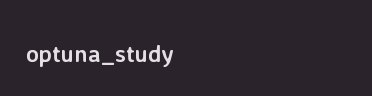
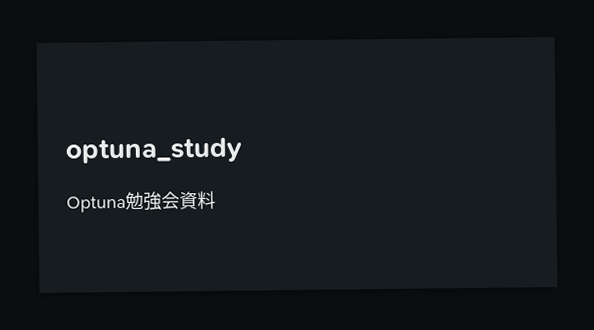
+ Optuna勉強会資料

